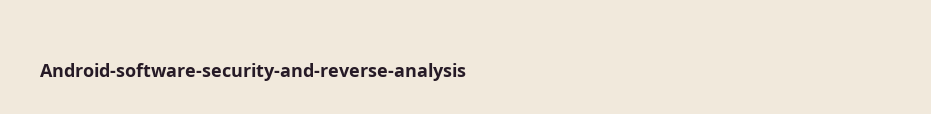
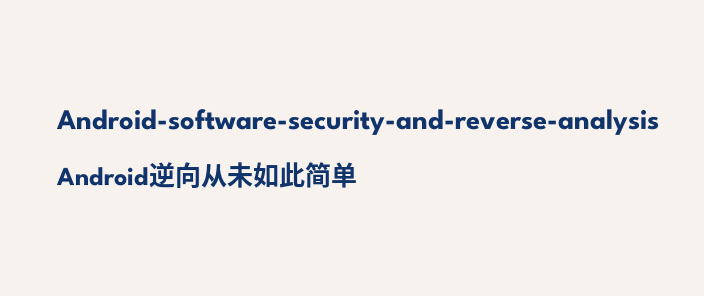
+ Android逆向从未如此简单

